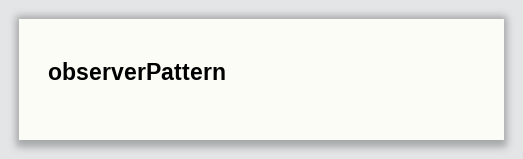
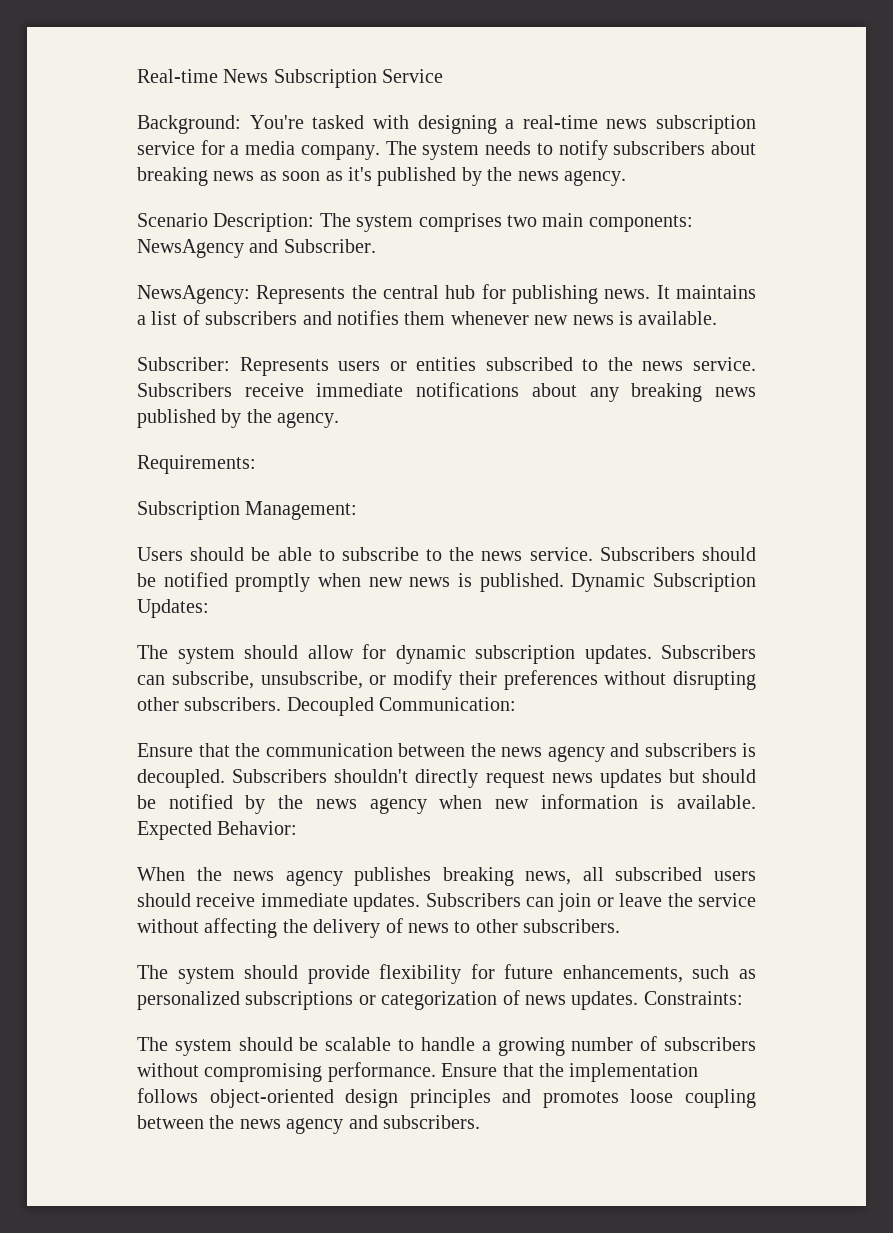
- observerPattern
+ Real-time News Subscription Service
+ Background: You're tasked with designing a real-time news subscription service for a media company. The system needs to notify subscribers about breaking news as soon as it's published by the news agency.
+ Scenario Description: The system comprises two main components: NewsAgency and Subscriber.
+ NewsAgency: Represents the central hub for publishing news. It maintains a list of subscribers and notifies them whenever new news is available.
+ Subscriber: Represents users or entities subscribed to the news service. Subscribers receive immediate notifications about any breaking news published by the agency.
+ Requirements:
+ Subscription Management:
+ Users should be able to subscribe to the news service. Subscribers should be notified promptly when new news is published. Dynamic Subscription Updates:
+ The system should allow for dynamic subscription updates. Subscribers can subscribe, unsubscribe, or modify their preferences without disrupting other subscribers. Decoupled Communication:
+ Ensure that the communication between the news agency and subscribers is decoupled. Subscribers shouldn't directly request news updates but should be notified by the news agency when new information is available. Expected Behavior:
+ When the news agency publishes breaking news, all subscribed users should receive immediate updates. Subscribers can join or leave the service without affecting the delivery of news to other subscribers.
+ The system should provide flexibility for future enhancements, such as personalized subscriptions or categorization of news updates. Constraints:
+ The system should be scalable to handle a growing number of subscribers without compromising performance. Ensure that the implementation follows object-oriented design principles and promotes loose coupling between the news agency and subscribers.

